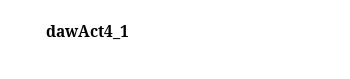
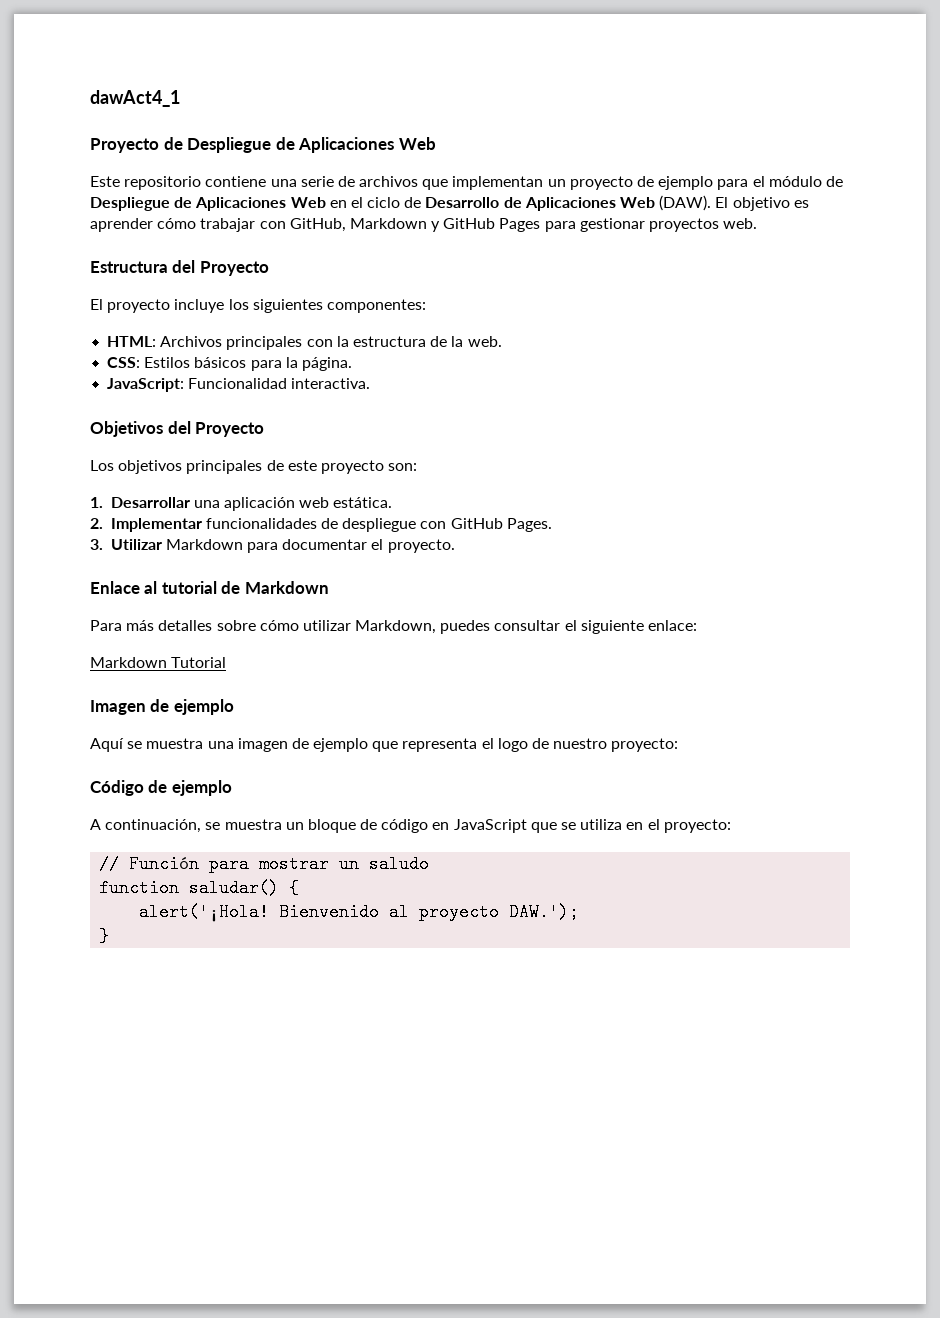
+ Proyecto de Despliegue de Aplicaciones Web
+ Este repositorio contiene una serie de archivos que implementan un proyecto de ejemplo para el módulo de Despliegue de Aplicaciones Web en el ciclo de Desarrollo de Aplicaciones Web (DAW). El objetivo es aprender cómo trabajar con GitHub, Markdown y GitHub Pages para gestionar proyectos web.
+ Estructura del Proyecto
+ El proyecto incluye los siguientes componentes:
+ HTML: Archivos principales con la estructura de la web.
+ CSS: Estilos básicos para la página.
+ JavaScript: Funcionalidad interactiva.
+ Objetivos del Proyecto
+ Los objetivos principales de este proyecto son:
+ 1. Desarrollar una aplicación web estática.
+ 2. Implementar funcionalidades de despliegue con GitHub Pages.
+ 3. Utilizar Markdown para documentar el proyecto.
+ Enlace al tutorial de Markdown
+ Para más detalles sobre cómo utilizar Markdown, puedes consultar el siguiente enlace:
+ Markdown Tutorial
+ Imagen de ejemplo
+ Aquí se muestra una imagen de ejemplo que representa el logo de nuestro proyecto:
+ Código de ejemplo
+ A continuación, se muestra un bloque de código en JavaScript que se utiliza en el proyecto:
+ // Función para mostrar un saludo
+ function saludar() {
+ alert('¡Hola! Bienvenido al proyecto DAW.');
+ }

